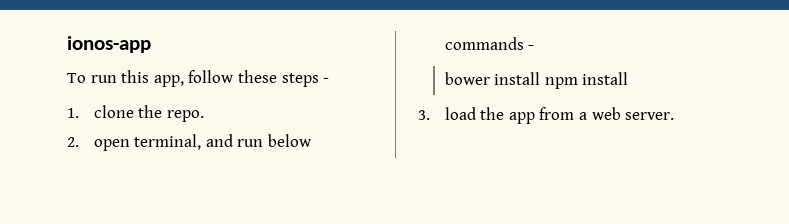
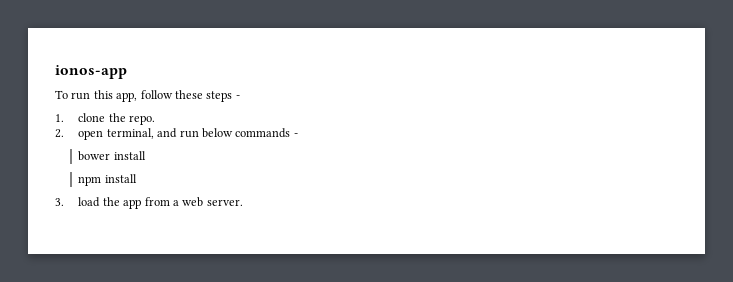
- bower install npm install
+ bower install
+ npm install

